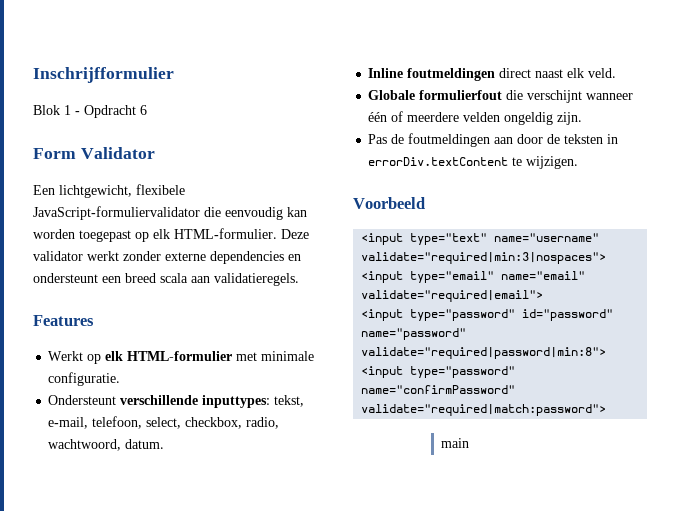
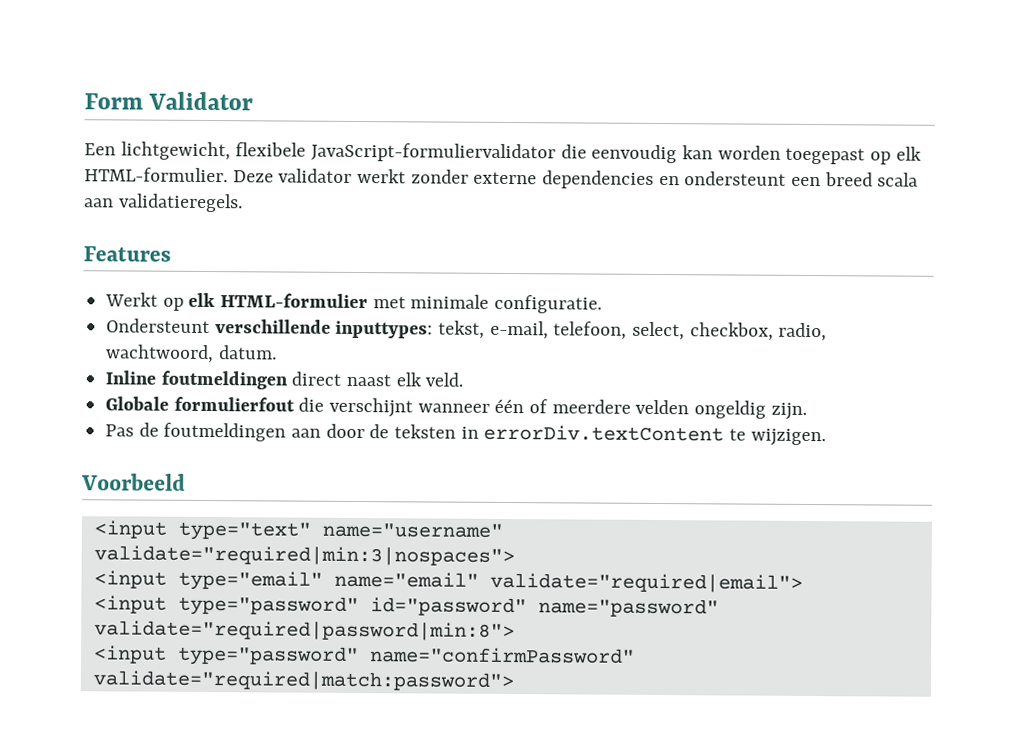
- Inschrijfformulier
- Blok 1 - Opdracht 6
- main

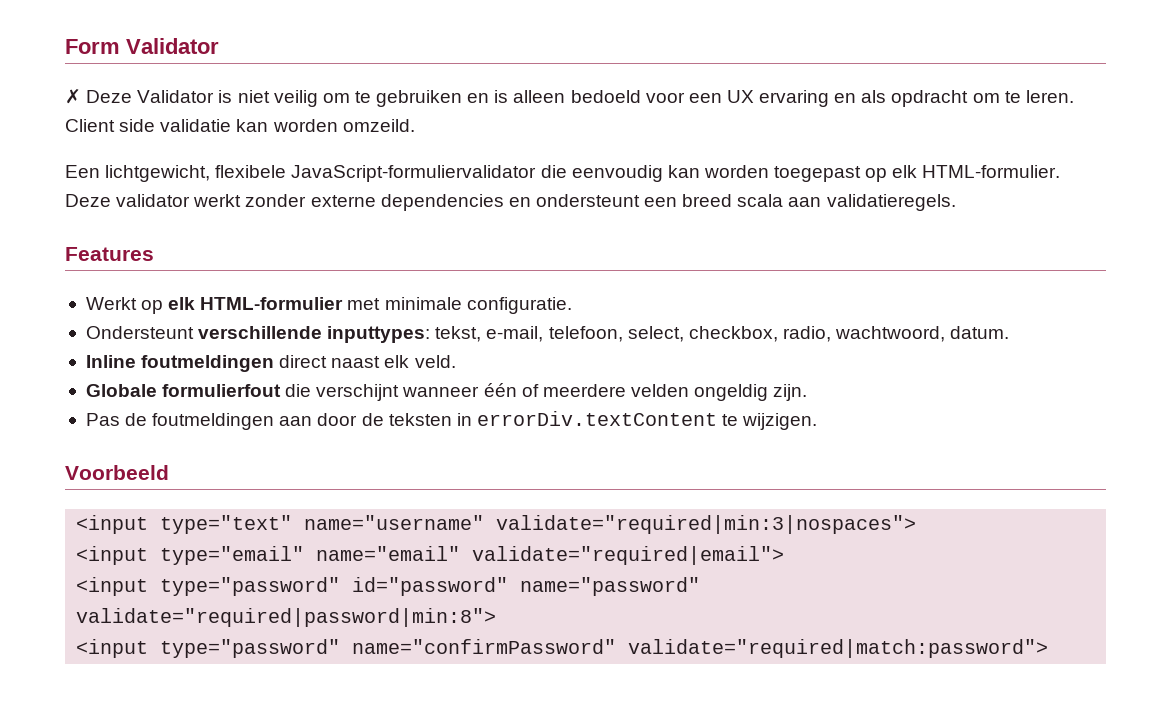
+ ✗ Deze Validator is niet veilig om te gebruiken en is alleen bedoeld voor een UX ervaring en als opdracht om te leren. Client side validatie kan worden omzeild.

